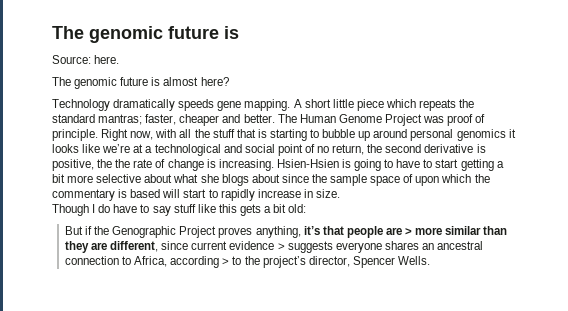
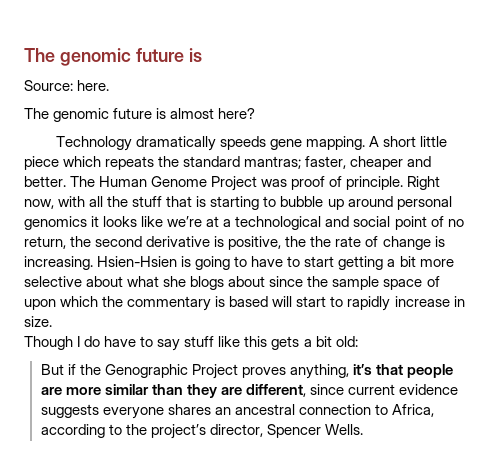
- But if the Genographic Project proves anything, it’s that people are > more similar than they are different, since current evidence > suggests everyone shares an ancestral connection to Africa, according > to the project’s director, Spencer Wells.
+ But if the Genographic Project proves anything, it’s that people are more similar than they are different, since current evidence suggests everyone shares an ancestral connection to Africa, according to the project’s director, Spencer Wells.

